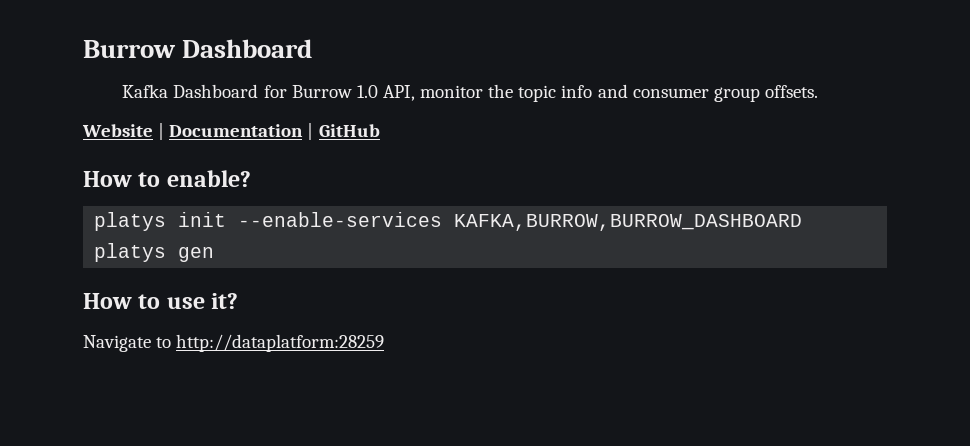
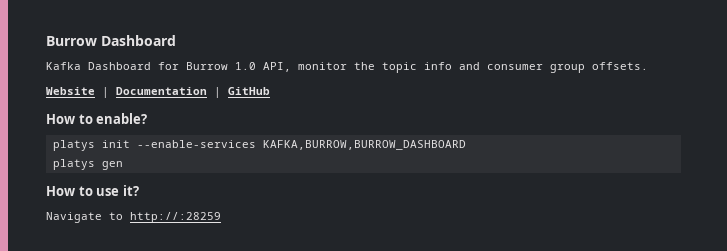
- Navigate to http://dataplatform:28259
+ Navigate to http://:28259

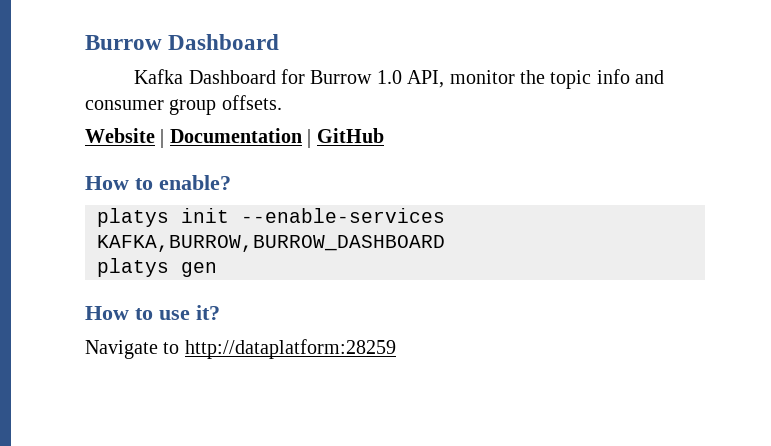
- Navigate to http://:28259
+ Navigate to http://dataplatform:28259

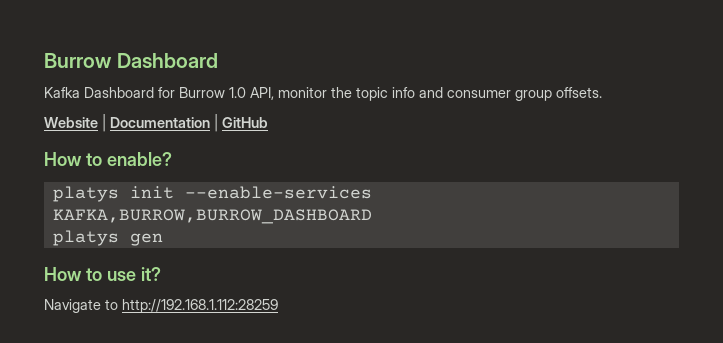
- Navigate to http://dataplatform:28259
+ Navigate to http://192.168.1.112:28259

